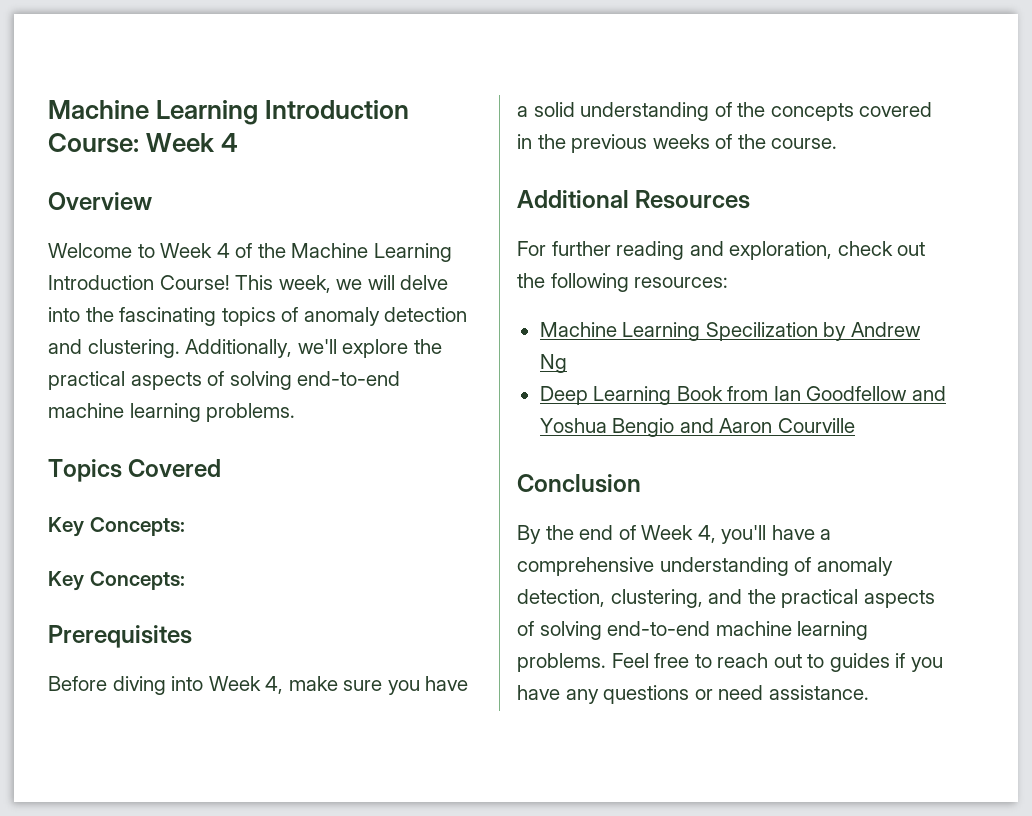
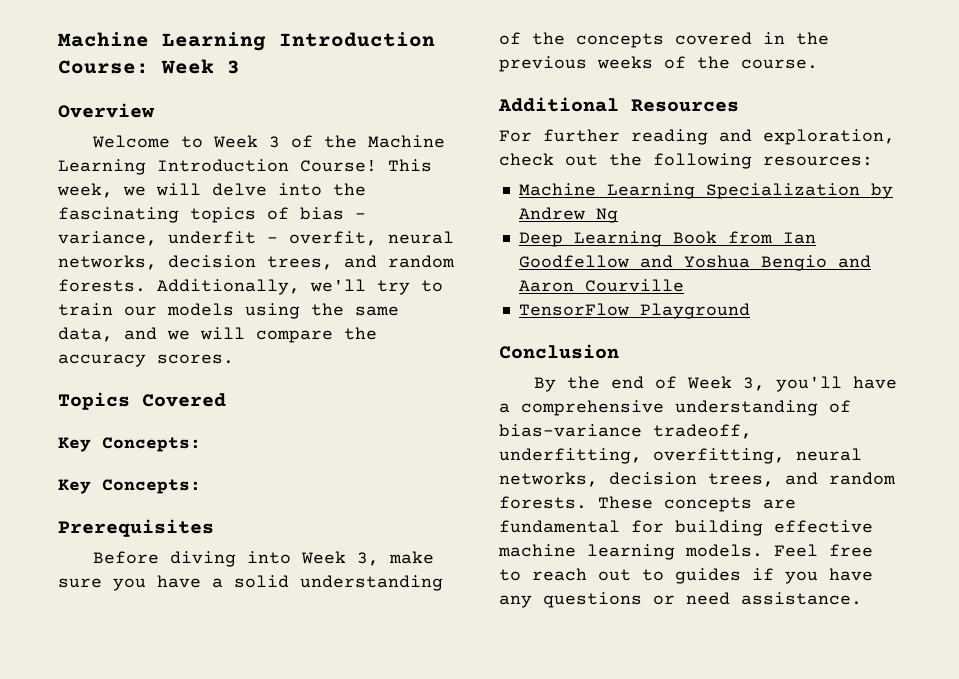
- Machine Learning Introduction Course: Week 4
+ Machine Learning Introduction Course: Week 3
- Welcome to Week 4 of the Machine Learning Introduction Course!
+ Welcome to Week 3 of the Machine Learning Introduction Course!
- This week, we will delve into the fascinating topics of anomaly detection and clustering. Additionally, we'll explore the practical aspects of solving end-to-end machine learning problems.
+ This week, we will delve into the fascinating topics of bias - variance, underfit - overfit, neural networks, decision trees, and random forests. Additionally, we'll try to train our models using the same data, and we will compare the accuracy scores.
- Before diving into Week 4, make sure you have a solid understanding of the concepts covered in the previous weeks of the course.
+ Before diving into Week 3, make sure you have a solid understanding of the concepts covered in the previous weeks of the course.
- Machine Learning Specilization by Andrew Ng
+ Machine Learning Specialization by Andrew Ng
+ TensorFlow Playground
- By the end of Week 4, you'll have a comprehensive understanding of anomaly detection, clustering, and the practical aspects of solving end-to-end machine learning problems.
+ By the end of Week 3, you'll have a comprehensive understanding of bias-variance tradeoff, underfitting, overfitting, neural networks, decision trees, and random forests. These concepts are fundamental for building effective machine learning models.

